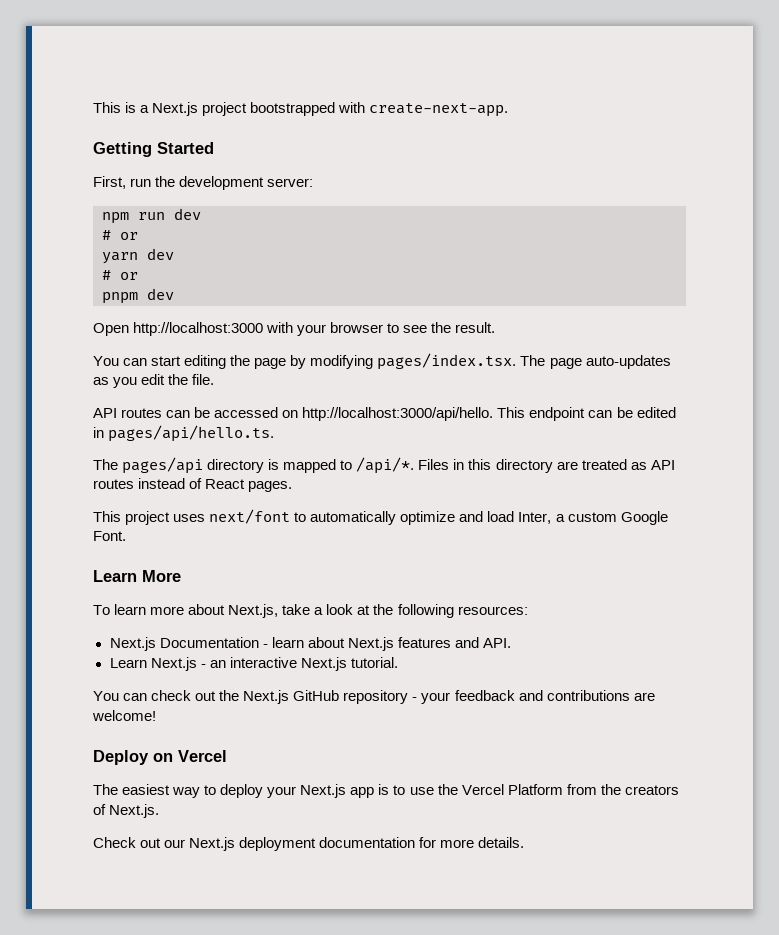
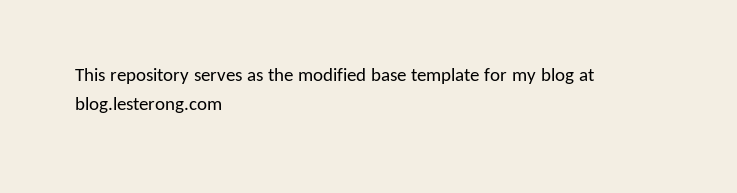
- This is a Next.js project bootstrapped with create-next-app.
- Getting Started
- First, run the development server:
- npm run dev
- # or
- yarn dev
- # or
- pnpm dev
- Open http://localhost:3000 with your browser to see the result.
- You can start editing the page by modifying pages/index.tsx. The page auto-updates as you edit the file.
- API routes can be accessed on http://localhost:3000/api/hello. This endpoint can be edited in pages/api/hello.ts.
- The pages/api directory is mapped to /api/*. Files in this directory are treated as API routes instead of React pages.
- This project uses next/font to automatically optimize and load Inter, a custom Google Font.
- Learn More
- To learn more about Next.js, take a look at the following resources:
- Next.js Documentation - learn about Next.js features and API.
- Learn Next.js - an interactive Next.js tutorial.
- You can check out the Next.js GitHub repository - your feedback and contributions are welcome!
- Deploy on Vercel
- The easiest way to deploy your Next.js app is to use the Vercel Platform from the creators of Next.js.
- Check out our Next.js deployment documentation for more details.
+ This repository serves as the modified base template for my blog at blog.lesterong.com

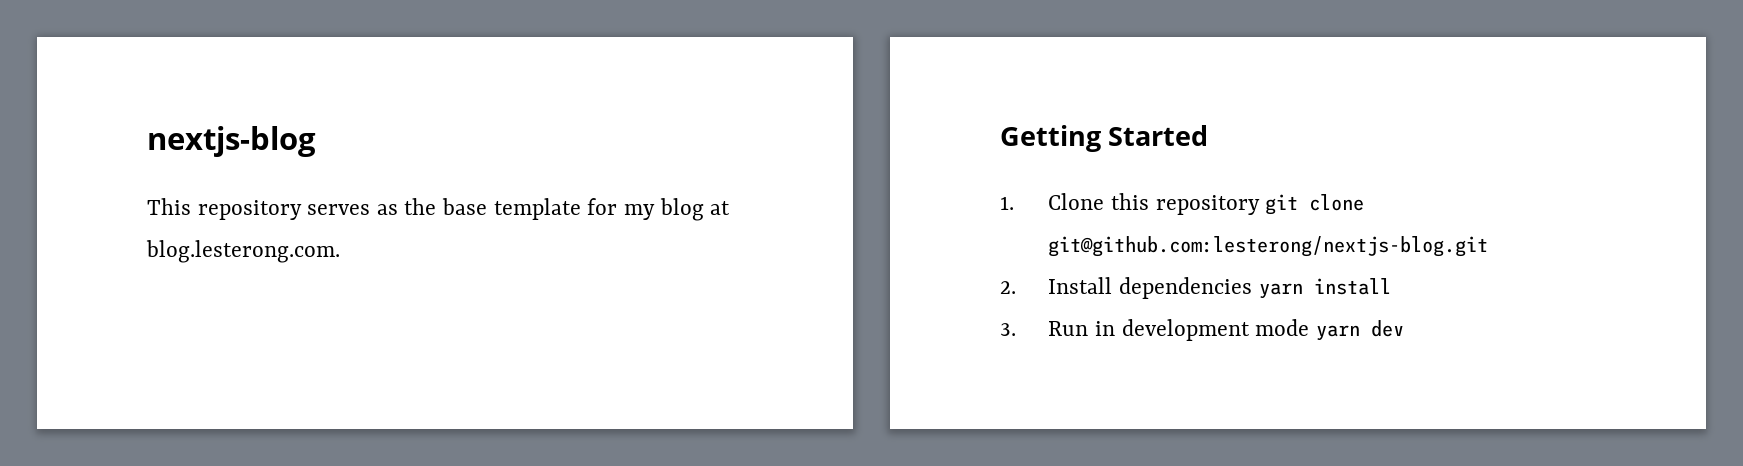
+ nextjs-blog
- This repository serves as the modified base template for my blog at blog.lesterong.com
+ This repository serves as the base template for my blog at blog.lesterong.com.
+ Getting Started
+ 1. Clone this repository git clone git@github.com:lesterong/nextjs-blog.git
+ 2. Install dependencies yarn install
+ 3. Run in development mode yarn dev

